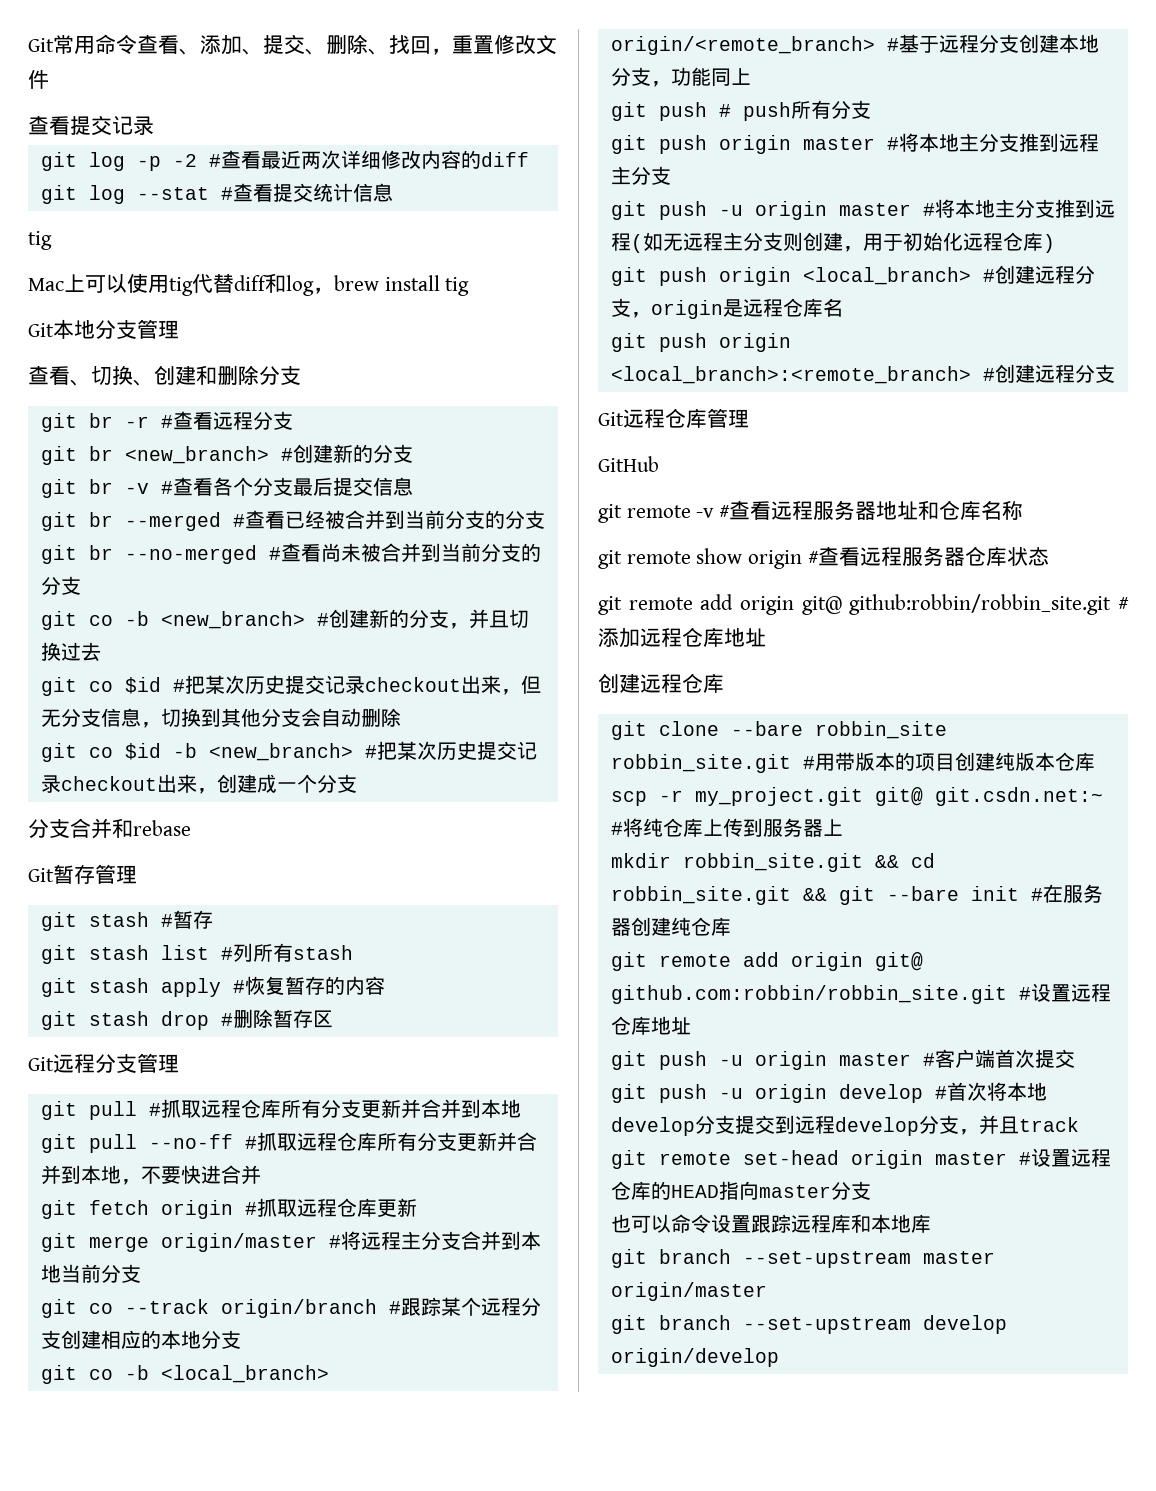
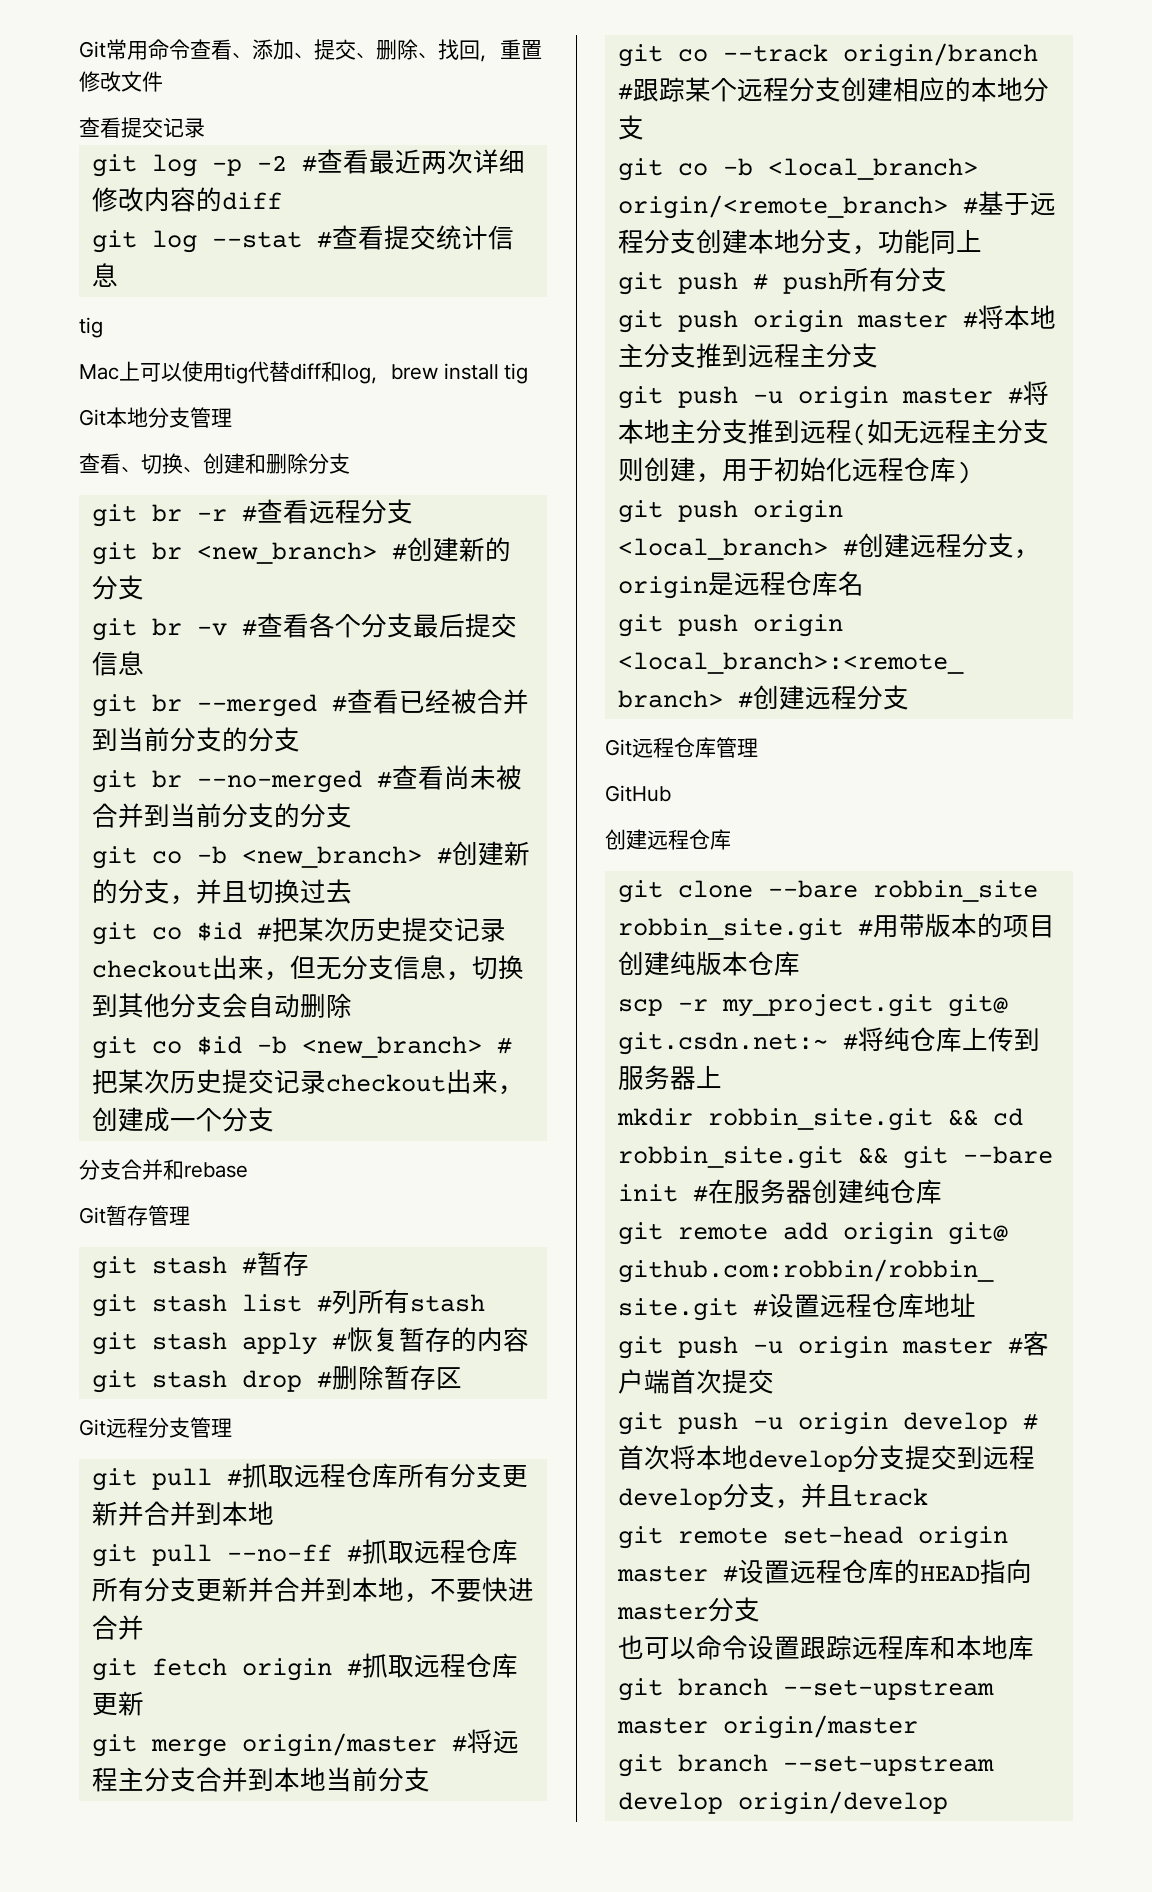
- git remote -v #查看远程服务器地址和仓库名称
- git remote show origin #查看远程服务器仓库状态
- git remote add origin git@ github:robbin/robbin_site.git #添加远程仓库地址

